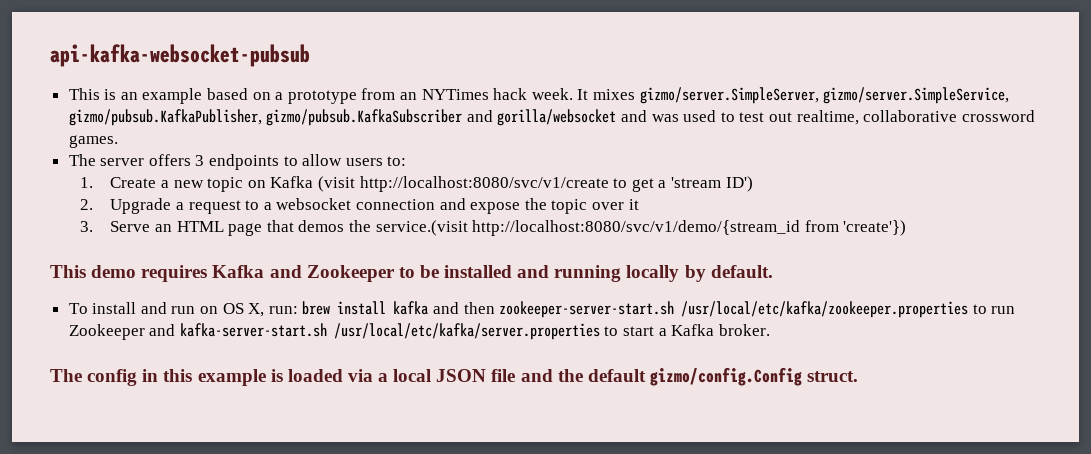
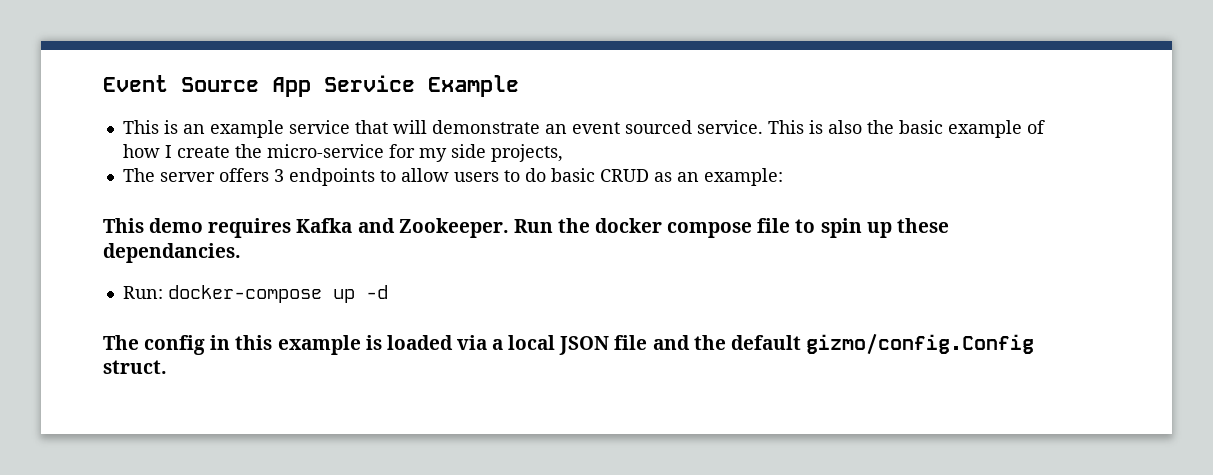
- api-kafka-websocket-pubsub
+ Event Source App Service Example
- This is an example based on a prototype from an NYTimes hack week. It mixes gizmo/server.SimpleServer, gizmo/server.SimpleService, gizmo/pubsub.KafkaPublisher, gizmo/pubsub.KafkaSubscriber and gorilla/websocket and was used to test out realtime, collaborative crossword games.
+ This is an example service that will demonstrate an event sourced service. This is also the basic example of how I create the micro-service for my side projects,
- The server offers 3 endpoints to allow users to:
- 1. Create a new topic on Kafka (visit http://localhost:8080/svc/v1/create to get a 'stream ID')
- 2. Upgrade a request to a websocket connection and expose the topic over it
- 3. Serve an HTML page that demos the service.(visit http://localhost:8080/svc/v1/demo/{stream_id from 'create'})
+ The server offers 3 endpoints to allow users to do basic CRUD as an example:
- This demo requires Kafka and Zookeeper to be installed and running locally by default.
- To install and run on OS X, run: brew install kafka and then zookeeper-server-start.sh /usr/local/etc/kafka/zookeeper.properties to run Zookeeper and kafka-server-start.sh /usr/local/etc/kafka/server.properties to start a Kafka broker.
+ This demo requires Kafka and Zookeeper. Run the docker compose file to spin up these dependancies.
+ Run: docker-compose up -d

